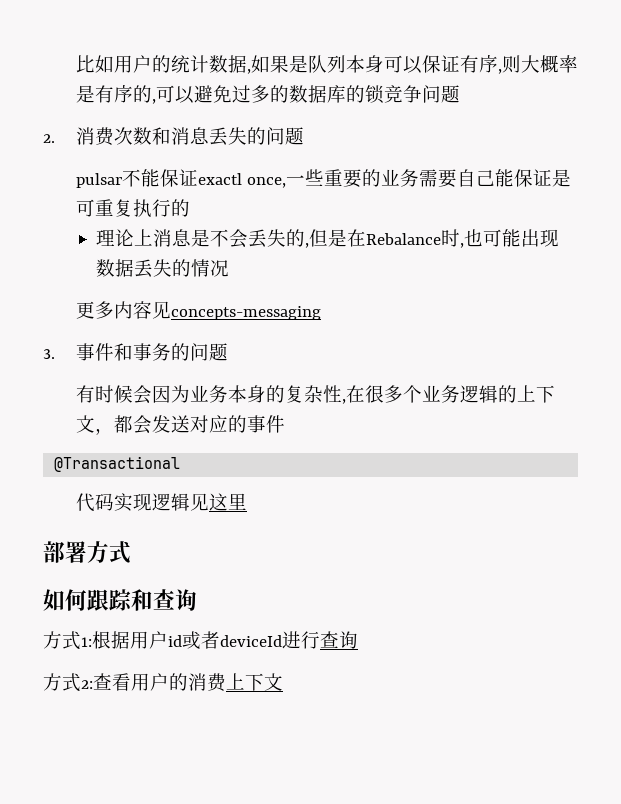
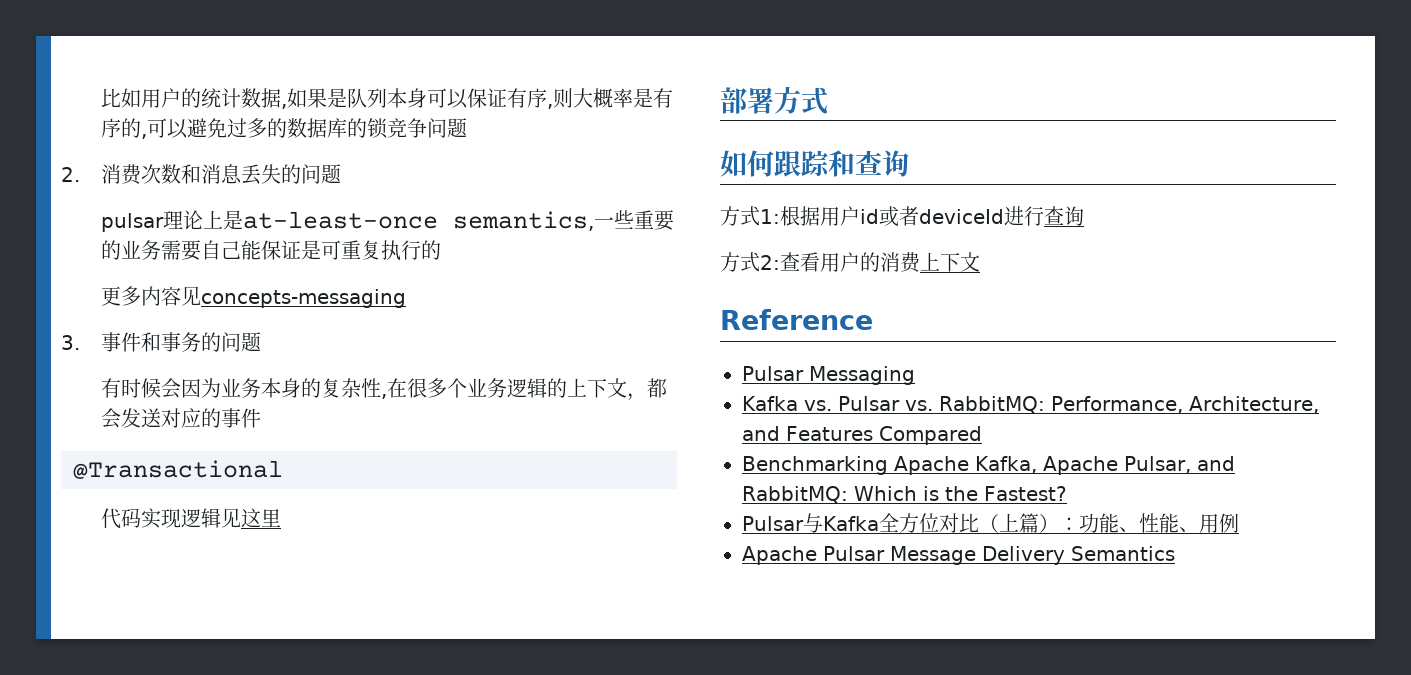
- pulsar不能保证exactl once,一些重要的业务需要自己能保证是可重复执行的
+ pulsar理论上是at-least-once semantics,一些重要的业务需要自己能保证是可重复执行的
- 理论上消息是不会丢失的,但是在Rebalance时,也可能出现数据丢失的情况
+ Reference
+ Pulsar Messaging
+ Kafka vs. Pulsar vs. RabbitMQ: Performance, Architecture, and Features Compared
+ Benchmarking Apache Kafka, Apache Pulsar, and RabbitMQ: Which is the Fastest?
+ Pulsar与Kafka全方位对比（上篇）：功能、性能、用例
+ Apache Pulsar Message Delivery Semantics

